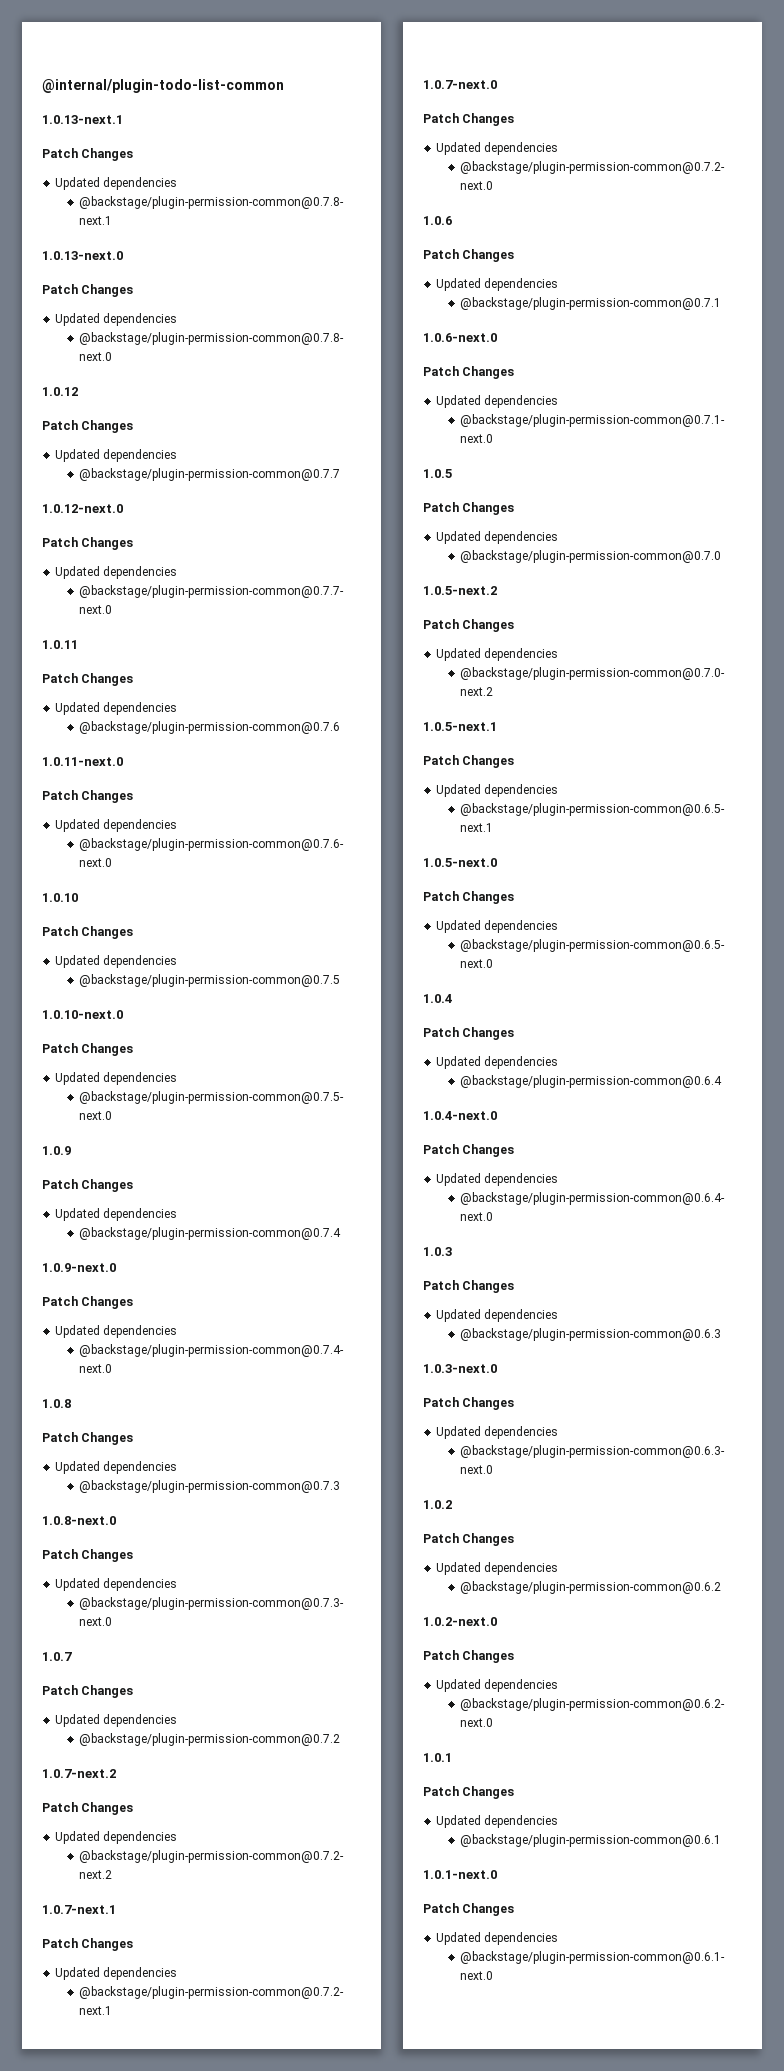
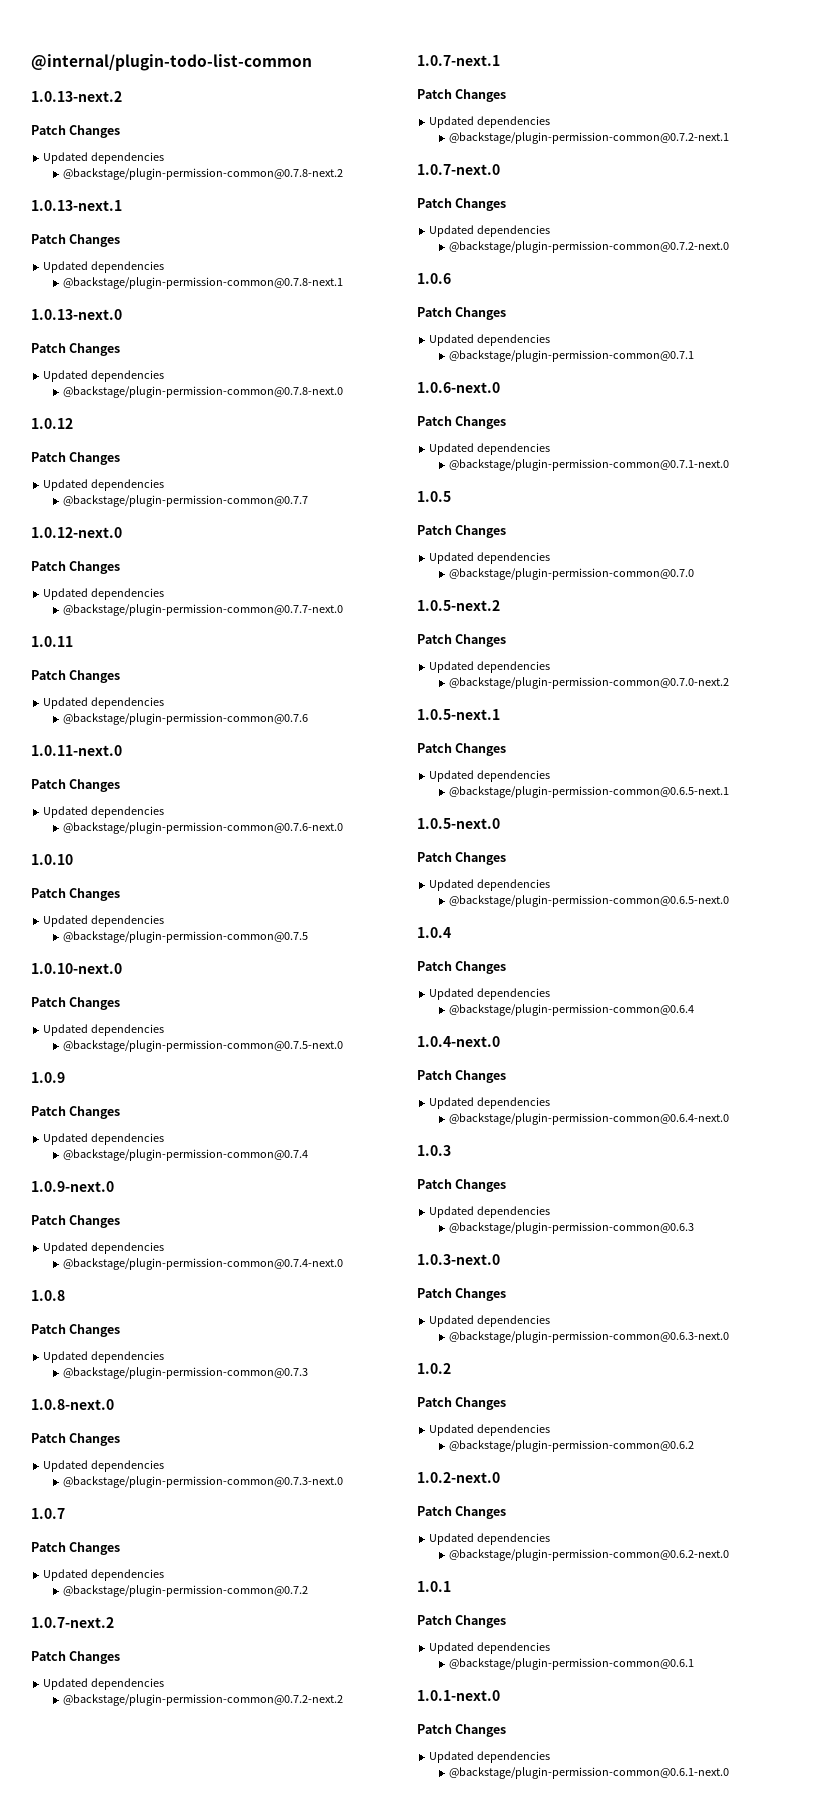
+ 1.0.13-next.2
+ Patch Changes
+ Updated dependencies
+ @backstage/plugin-permission-common@0.7.8-next.2

